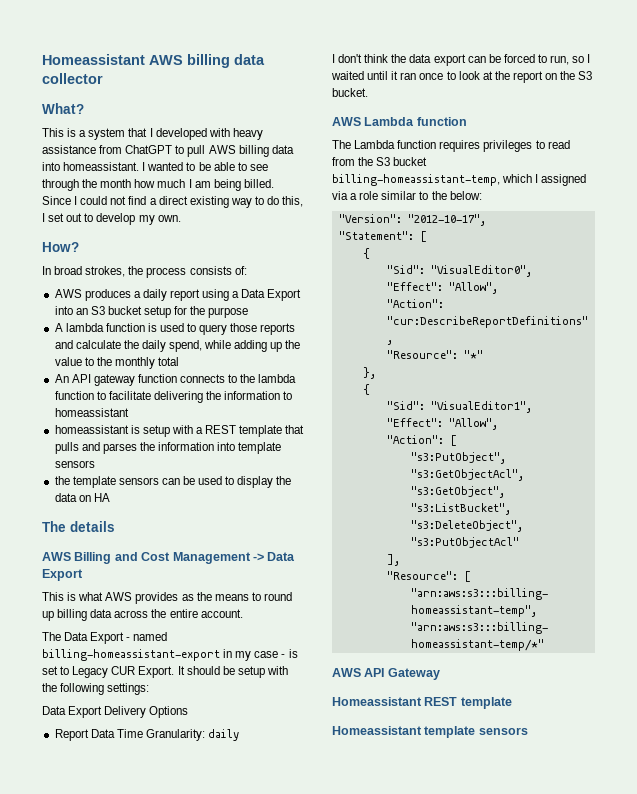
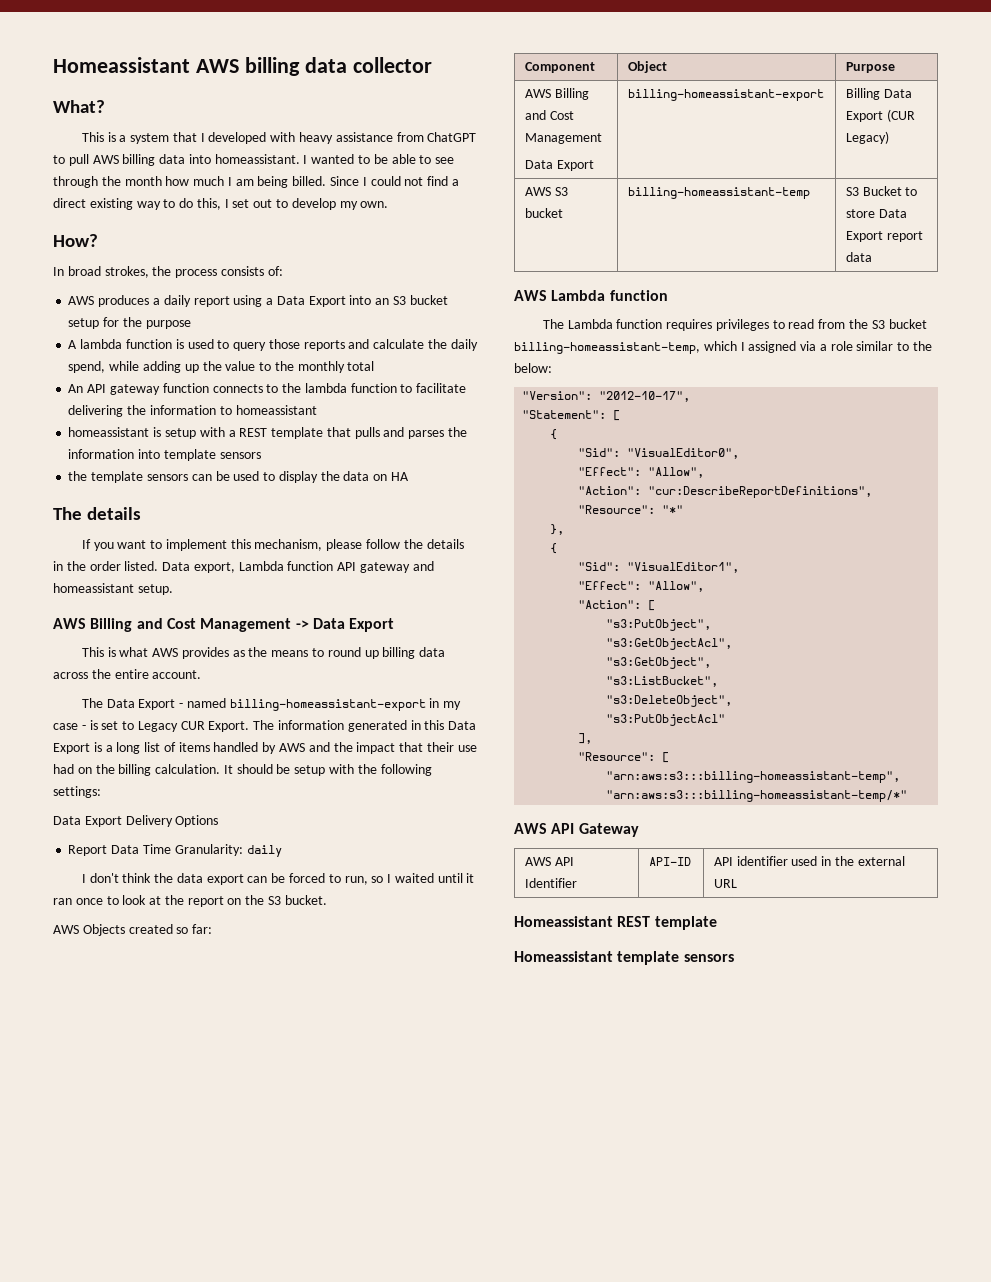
+ If you want to implement this mechanism, please follow the details in the order listed. Data export, Lambda function API gateway and homeassistant setup.
+ The information generated in this Data Export is a long list of items handled by AWS and the impact that their use had on the billing calculation.
+ AWS Objects created so far:
+ Component | Object | Purpose
+ AWS Billing and Cost Management
+ Data Export | billing-homeassistant-export | Billing Data Export (CUR Legacy)
+ AWS S3 bucket | billing-homeassistant-temp | S3 Bucket to store Data Export report data
+ AWS API Identifier | API-ID | API identifier used in the external URL

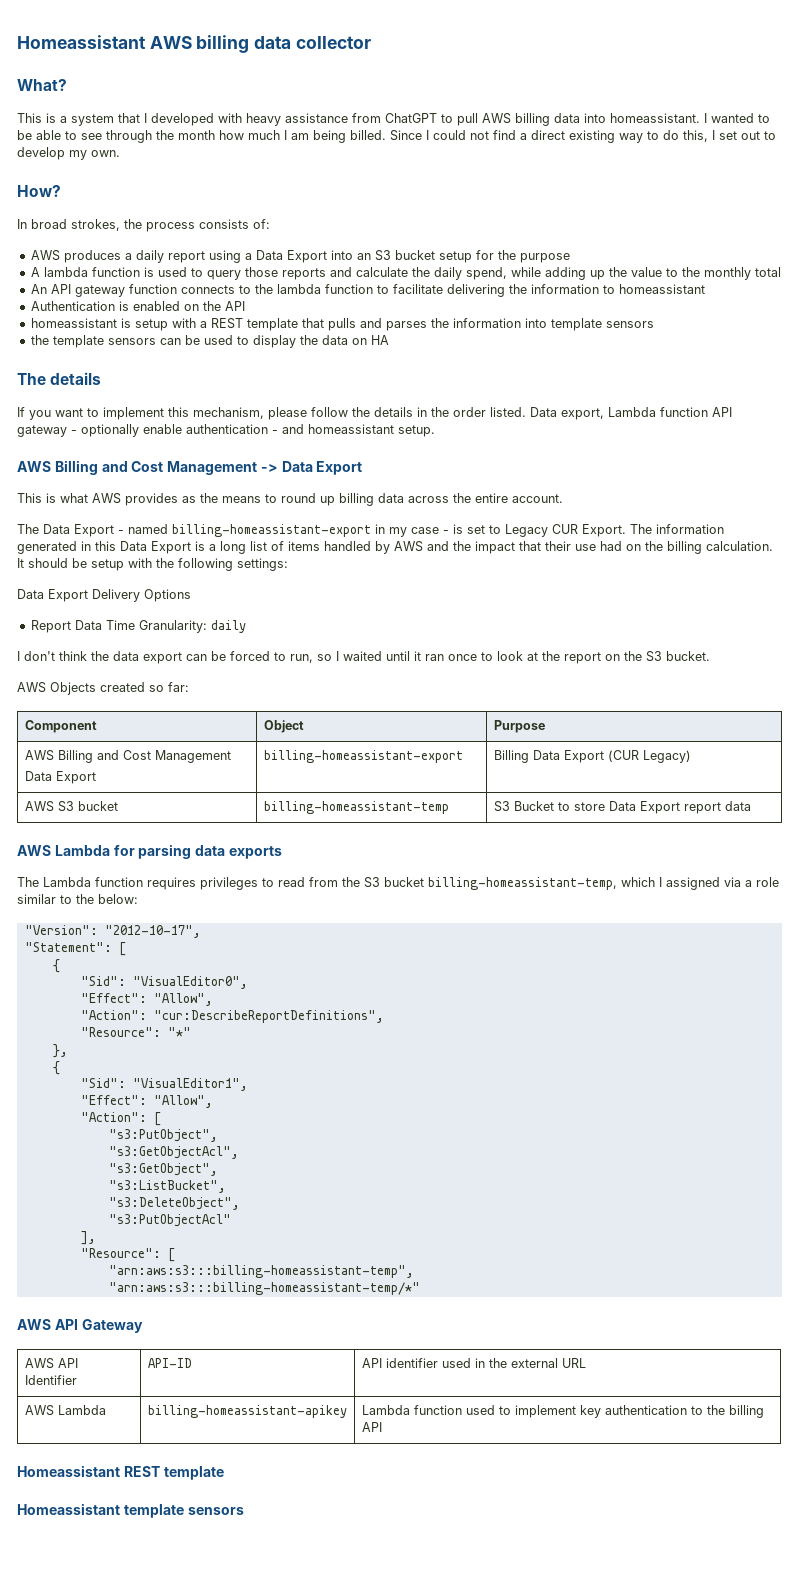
+ Authentication is enabled on the API
- Data export, Lambda function API gateway and homeassistant setup.
+ Data export, Lambda function API gateway - optionally enable authentication - and homeassistant setup.
- AWS Lambda function
+ AWS Lambda for parsing data exports
+ AWS Lambda | billing-homeassistant-apikey | Lambda function used to implement key authentication to the billing API

